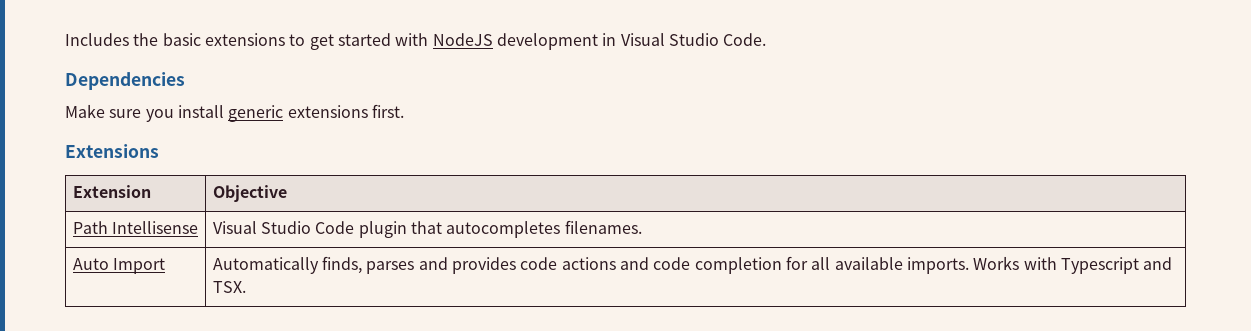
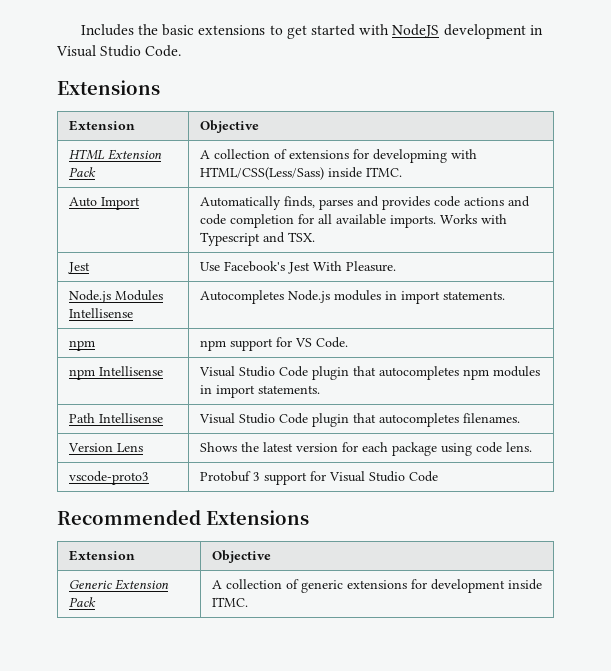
  Includes the basic extensions to get started with NodeJS development in Visual Studio Code.
- Dependencies
- Make sure you install generic extensions first.
  Extensions
  Extension | Objective
- Path Intellisense | Visual Studio Code plugin that autocompletes filenames.
+ HTML Extension Pack | A collection of extensions for developming with HTML/CSS(Less/Sass) inside ITMC.
+ Jest | Use Facebook's Jest With Pleasure.
+ Node.js Modules Intellisense | Autocompletes Node.js modules in import statements.
+ npm | npm support for VS Code.
+ npm Intellisense | Visual Studio Code plugin that autocompletes npm modules in import statements.
+ Path Intellisense | Visual Studio Code plugin that autocompletes filenames.
+ Version Lens | Shows the latest version for each package using code lens.
+ vscode-proto3 | Protobuf 3 support for Visual Studio Code
+ Recommended Extensions
+ Extension | Objective
+ Generic Extension Pack | A collection of generic extensions for development inside ITMC.

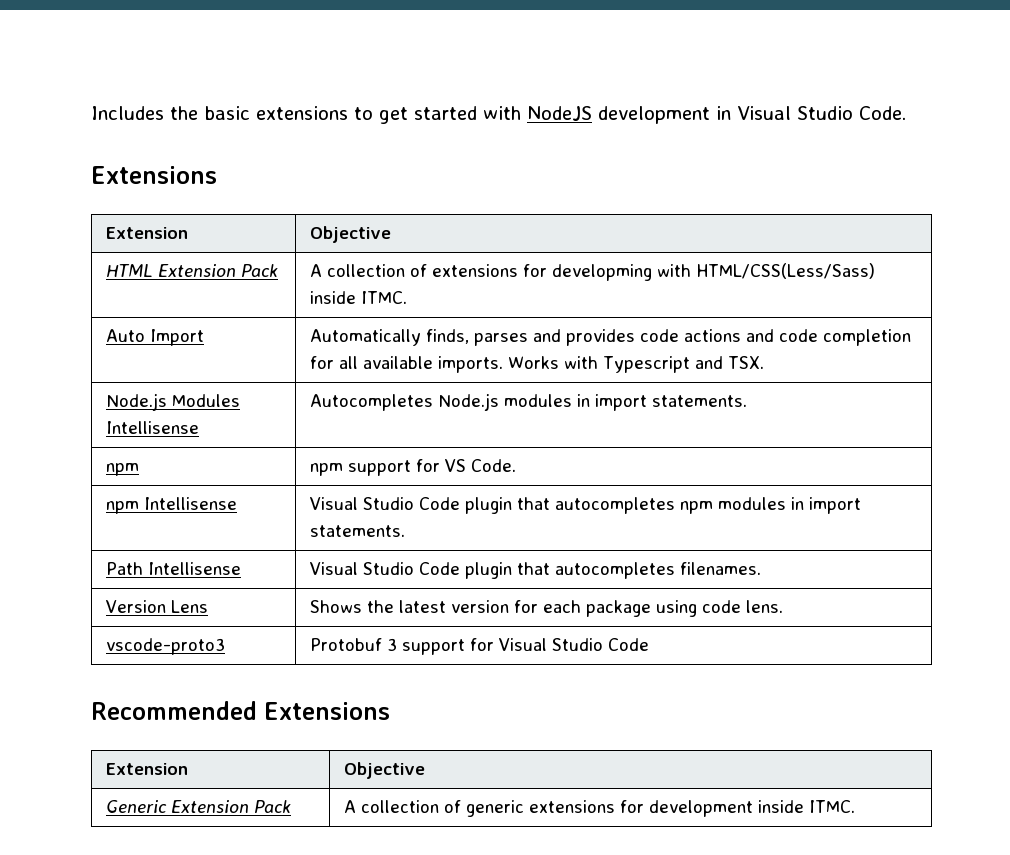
- Jest | Use Facebook's Jest With Pleasure.

